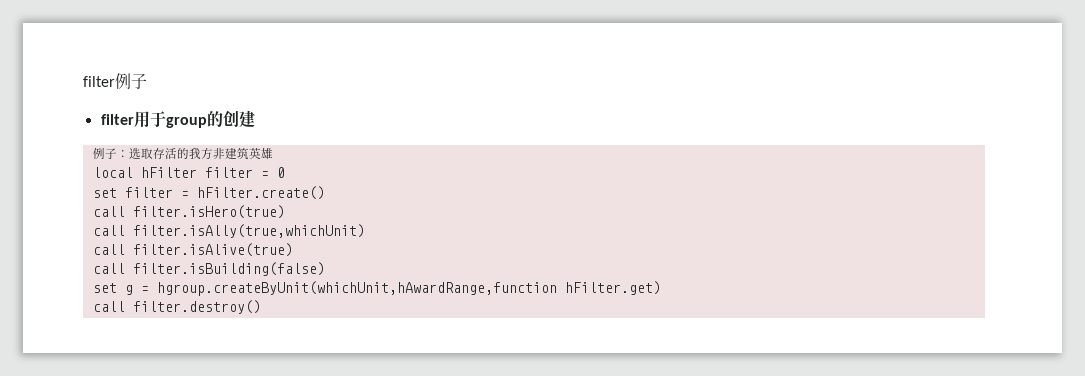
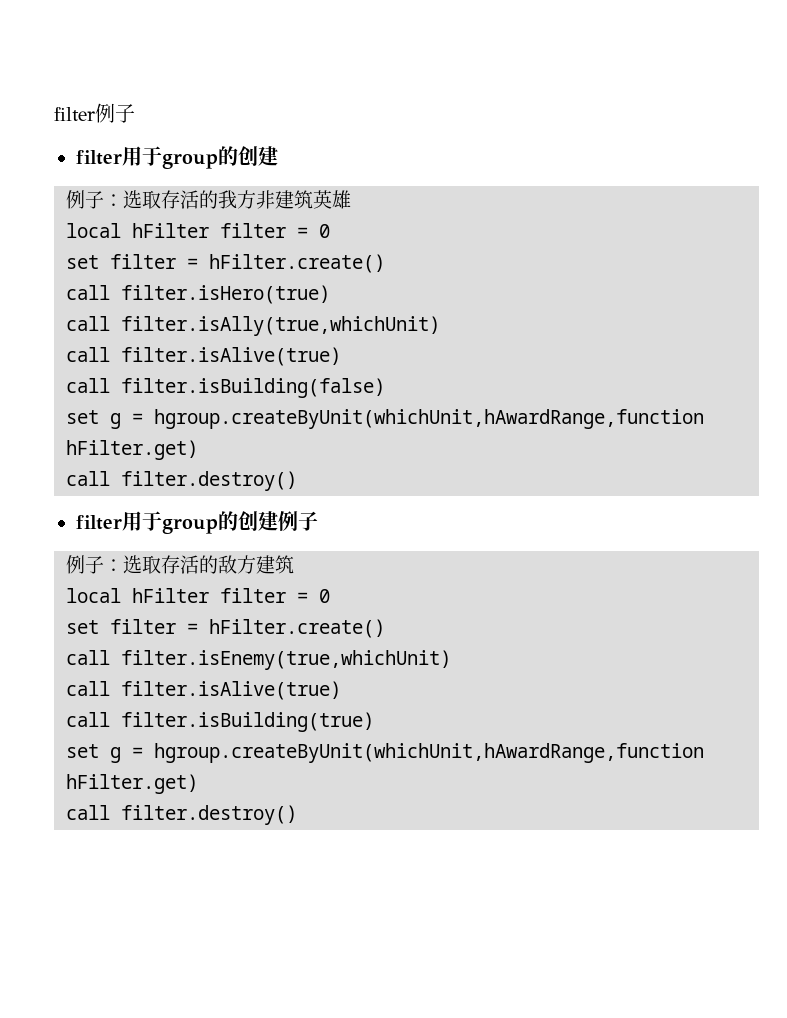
+ filter用于group的创建例子
+ 例子：选取存活的敌方建筑
+ local hFilter filter = 0
+ set filter = hFilter.create()
+ call filter.isEnemy(true,whichUnit)
+ call filter.isAlive(true)
+ call filter.isBuilding(true)
+ set g = hgroup.createByUnit(whichUnit,hAwardRange,function hFilter.get)
+ call filter.destroy()

